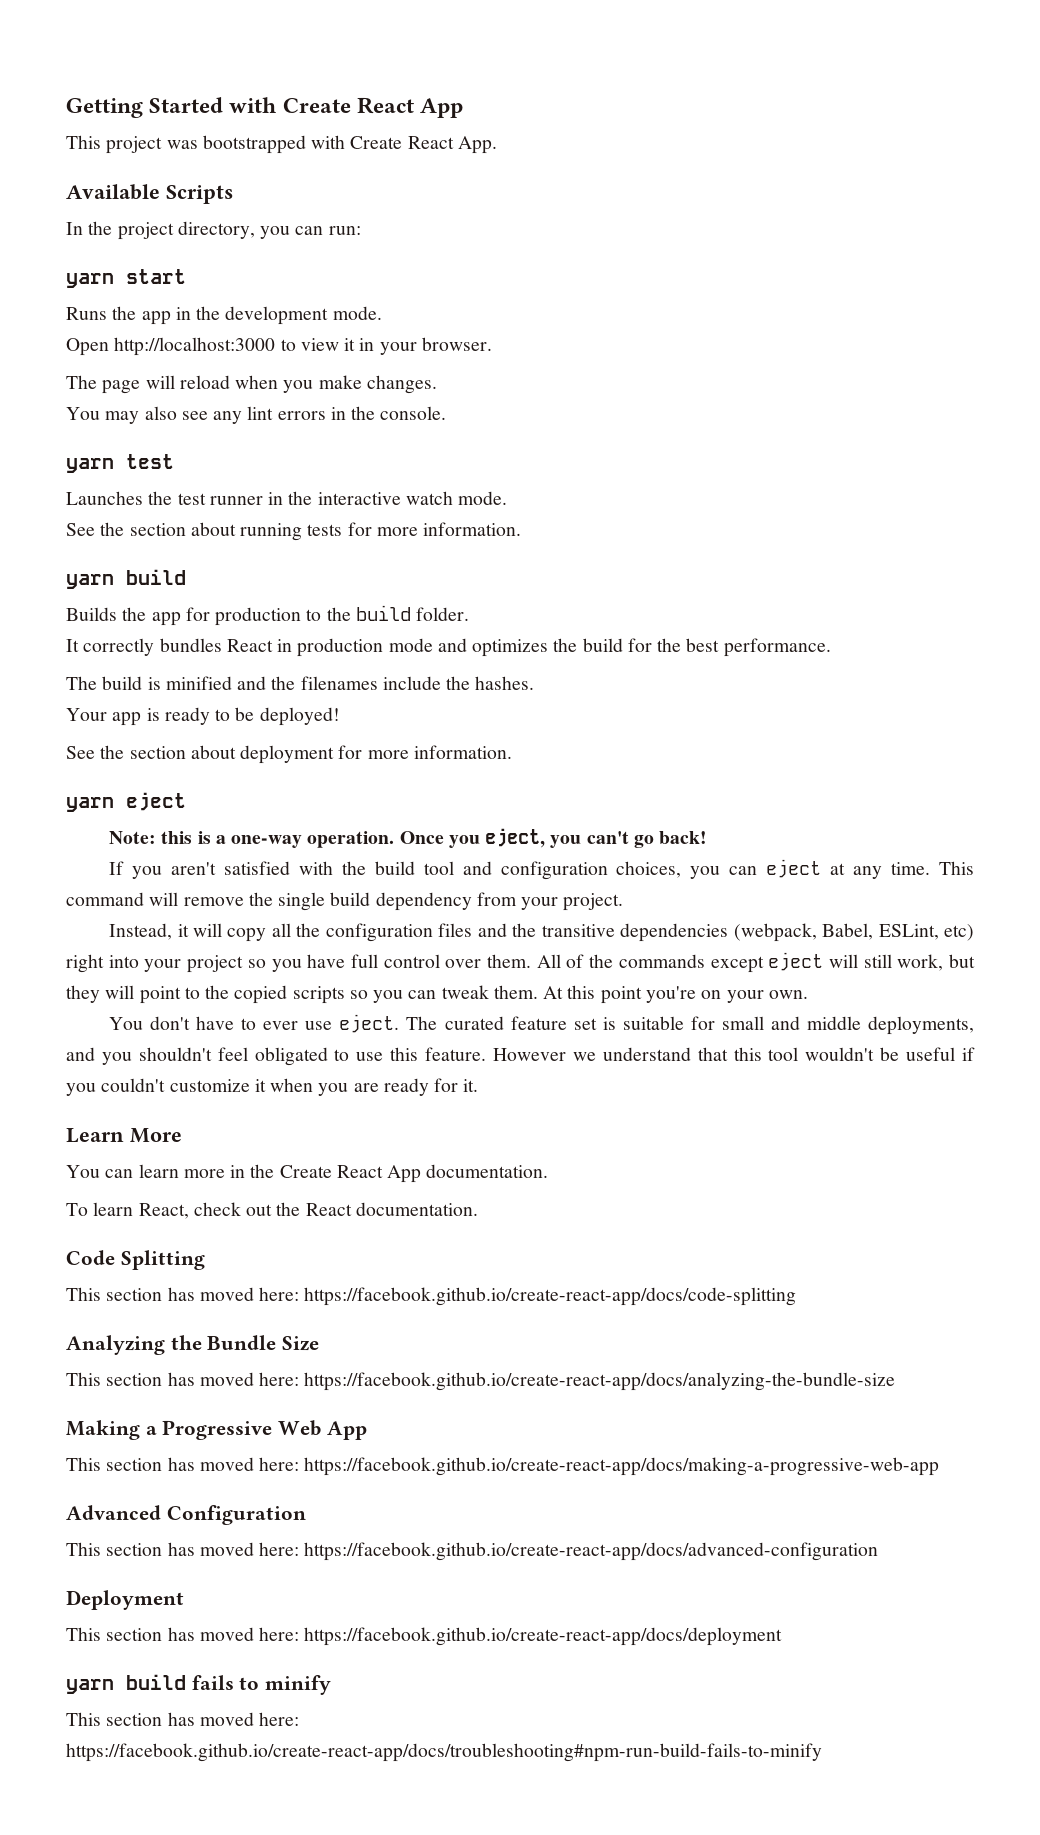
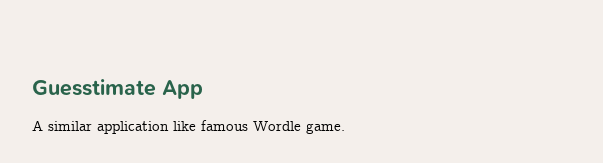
- Getting Started with Create React App
- This project was bootstrapped with Create React App.
- Available Scripts
- In the project directory, you can run:
- yarn start
- Runs the app in the development mode.
- Open http://localhost:3000 to view it in your browser.
- The page will reload when you make changes.
- You may also see any lint errors in the console.
- yarn test
- Launches the test runner in the interactive watch mode.
- See the section about running tests for more information.
- yarn build
- Builds the app for production to the build folder.
- It correctly bundles React in production mode and optimizes the build for the best performance.
- The build is minified and the filenames include the hashes.
- Your app is ready to be deployed!
- See the section about deployment for more information.
- yarn eject
- Note: this is a one-way operation. Once you eject, you can't go back!
- If you aren't satisfied with the build tool and configuration choices, you can eject at any time. This command will remove the single build dependency from your project.
- Instead, it will copy all the configuration files and the transitive dependencies (webpack, Babel, ESLint, etc) right into your project so you have full control over them. All of the commands except eject will still work, but they will point to the copied scripts so you can tweak them. At this point you're on your own.
- You don't have to ever use eject. The curated feature set is suitable for small and middle deployments, and you shouldn't feel obligated to use this feature. However we understand that this tool wouldn't be useful if you couldn't customize it when you are ready for it.
- Learn More
- You can learn more in the Create React App documentation.
- To learn React, check out the React documentation.
- Code Splitting
- This section has moved here: https://facebook.github.io/create-react-app/docs/code-splitting
- Analyzing the Bundle Size
- This section has moved here: https://facebook.github.io/create-react-app/docs/analyzing-the-bundle-size
- Making a Progressive Web App
- This section has moved here: https://facebook.github.io/create-react-app/docs/making-a-progressive-web-app
- Advanced Configuration
- This section has moved here: https://facebook.github.io/create-react-app/docs/advanced-configuration
- Deployment
- This section has moved here: https://facebook.github.io/create-react-app/docs/deployment
- yarn build fails to minify
- This section has moved here: https://facebook.github.io/create-react-app/docs/troubleshooting#npm-run-build-fails-to-minify
+ Guesstimate App
+ A similar application like famous Wordle game.

